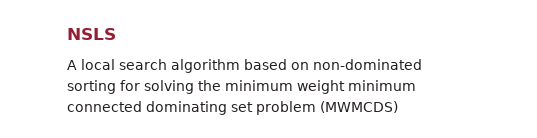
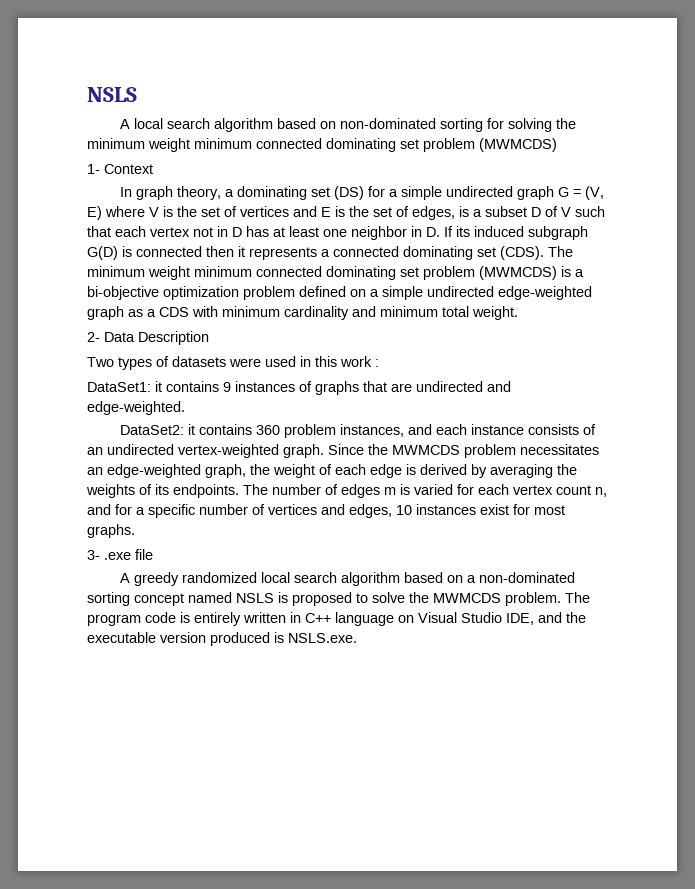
+ 1- Context
+ In graph theory, a dominating set (DS) for a simple undirected graph G = (V, E) where V is the set of vertices and E is the set of edges, is a subset D of V such that each vertex not in D has at least one neighbor in D. If its induced subgraph G(D) is connected then it represents a connected dominating set (CDS). The minimum weight minimum connected dominating set problem (MWMCDS) is a bi-objective optimization problem defined on a simple undirected edge-weighted graph as a CDS with minimum cardinality and minimum total weight.
+ 2- Data Description
+ Two types of datasets were used in this work :
+ DataSet1: it contains 9 instances of graphs that are undirected and edge-weighted.
+ DataSet2: it contains 360 problem instances, and each instance consists of an undirected vertex-weighted graph. Since the MWMCDS problem necessitates an edge-weighted graph, the weight of each edge is derived by averaging the weights of its endpoints. The number of edges m is varied for each vertex count n, and for a specific number of vertices and edges, 10 instances exist for most graphs.
+ 3- .exe file
+ A greedy randomized local search algorithm based on a non-dominated sorting concept named NSLS is proposed to solve the MWMCDS problem. The program code is entirely written in C++ language on Visual Studio IDE, and the executable version produced is NSLS.exe.

